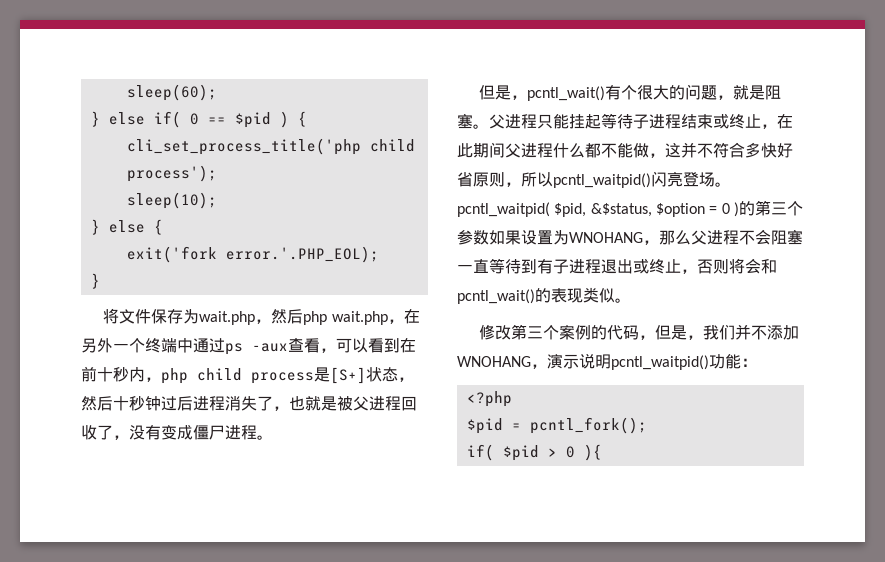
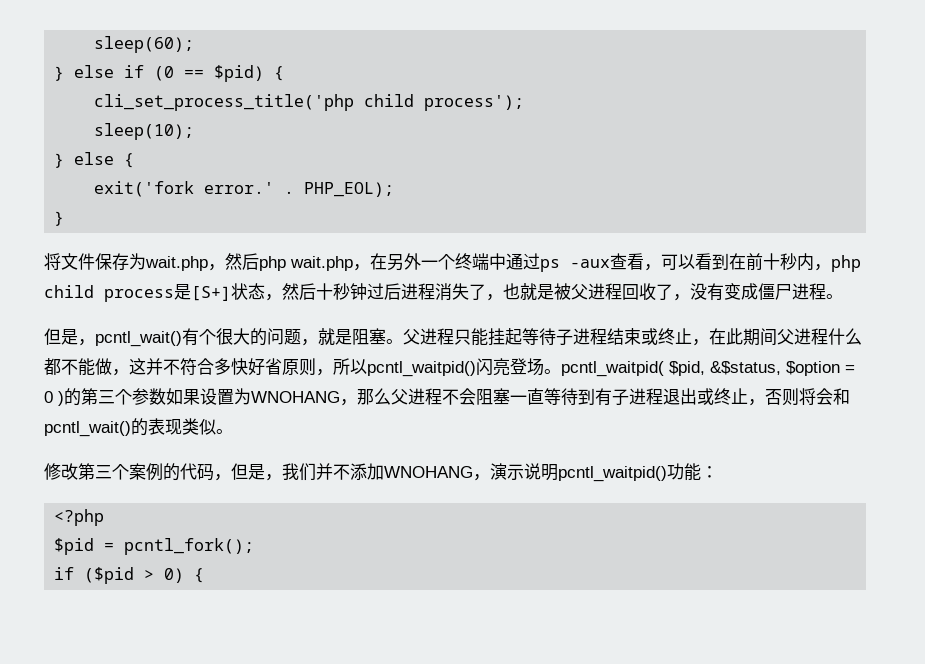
- } else if( 0 == $pid ) {
+ } else if (0 == $pid) {
- exit('fork error.'.PHP_EOL);
+ exit('fork error.' . PHP_EOL);
- if( $pid > 0 ){
+ if ($pid > 0) {

